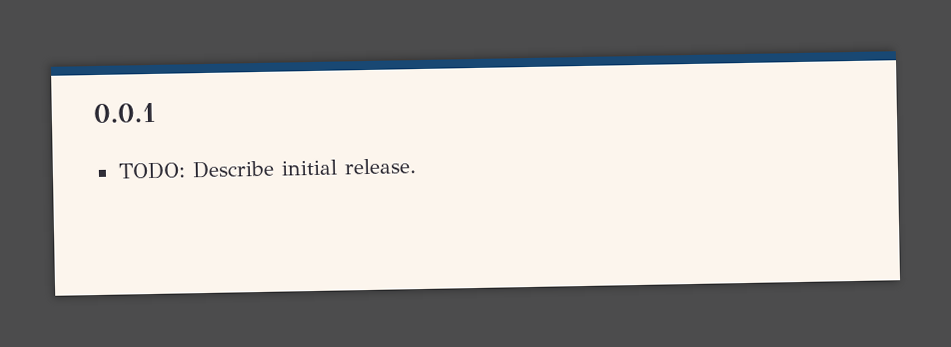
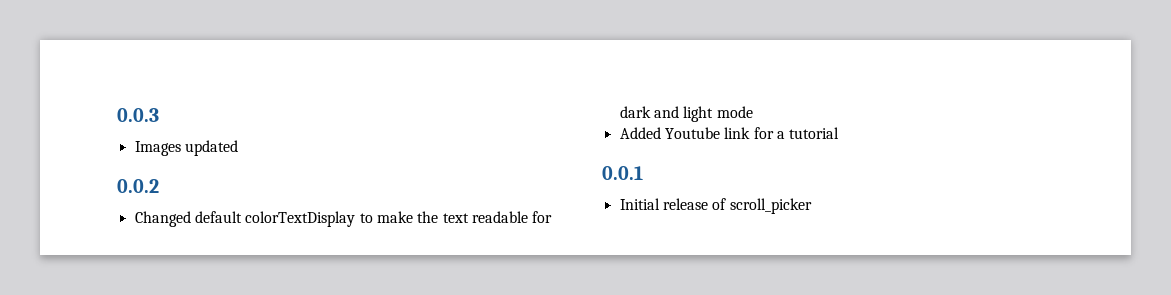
+ 0.0.3
+ Images updated
+ 0.0.2
+ Changed default colorTextDisplay to make the text readable for dark and light mode
+ Added Youtube link for a tutorial
  0.0.1
- TODO: Describe initial release.
+ Initial release of scroll_picker

